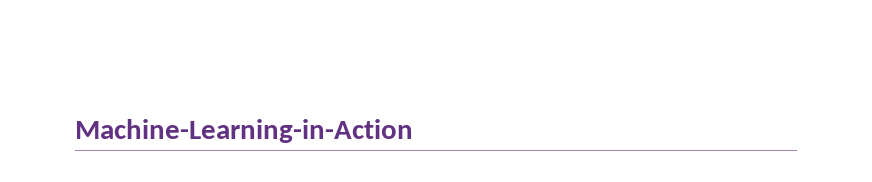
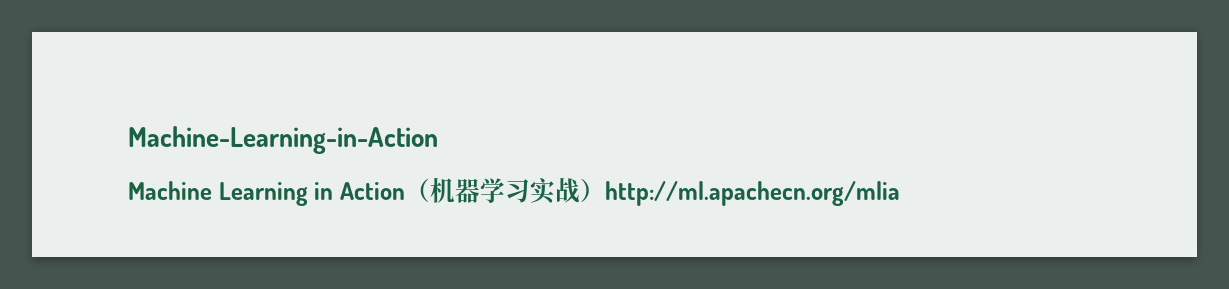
+ Machine Learning in Action（机器学习实战）http://ml.apachecn.org/mlia

